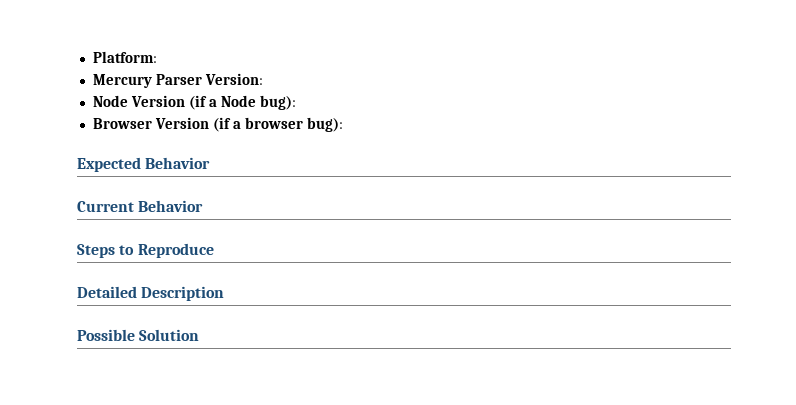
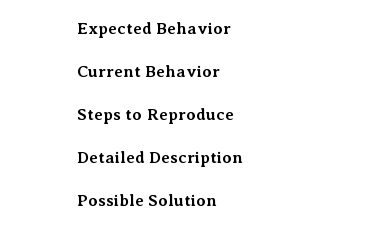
- Platform:
- Mercury Parser Version:
- Node Version (if a Node bug):
- Browser Version (if a browser bug):

